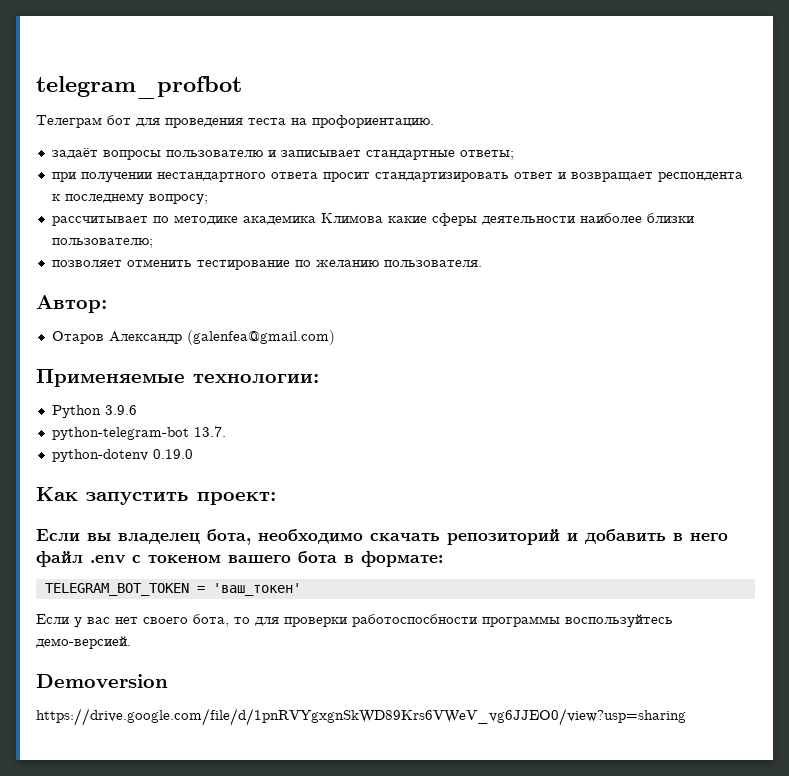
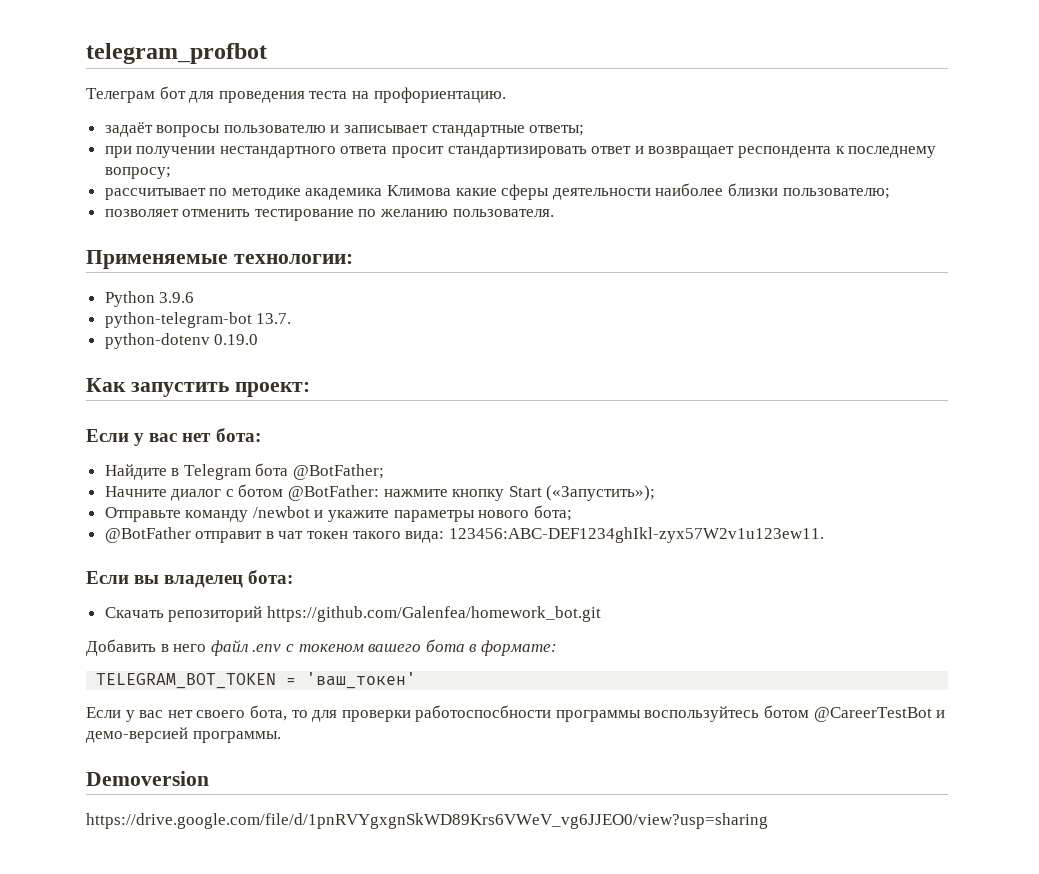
- Автор:
- Отаров Александр (galenfea@gmail.com)
- Если вы владелец бота, необходимо скачать репозиторий и добавить в него файл .env с токеном вашего бота в формате:
+ Если у вас нет бота:
+ Найдите в Telegram бота @BotFather;
+ Начните диалог с ботом @BotFather: нажмите кнопку Start («Запустить»);
+ Отправьте команду /newbot и укажите параметры нового бота;
+ @BotFather отправит в чат токен такого вида: 123456:ABC-DEF1234ghIkl-zyx57W2v1u123ew11.
+ Если вы владелец бота:
+ Cкачать репозиторий https://github.com/Galenfea/homework_bot.git
+ Добавить в него файл .env с токеном вашего бота в формате:
- Если у вас нет своего бота, то для проверки работоспосбности программы воспользуйтесь демо-версией.
+ Если у вас нет своего бота, то для проверки работоспосбности программы воспользуйтесь ботом @CareerTestBot и демо-версией программы.

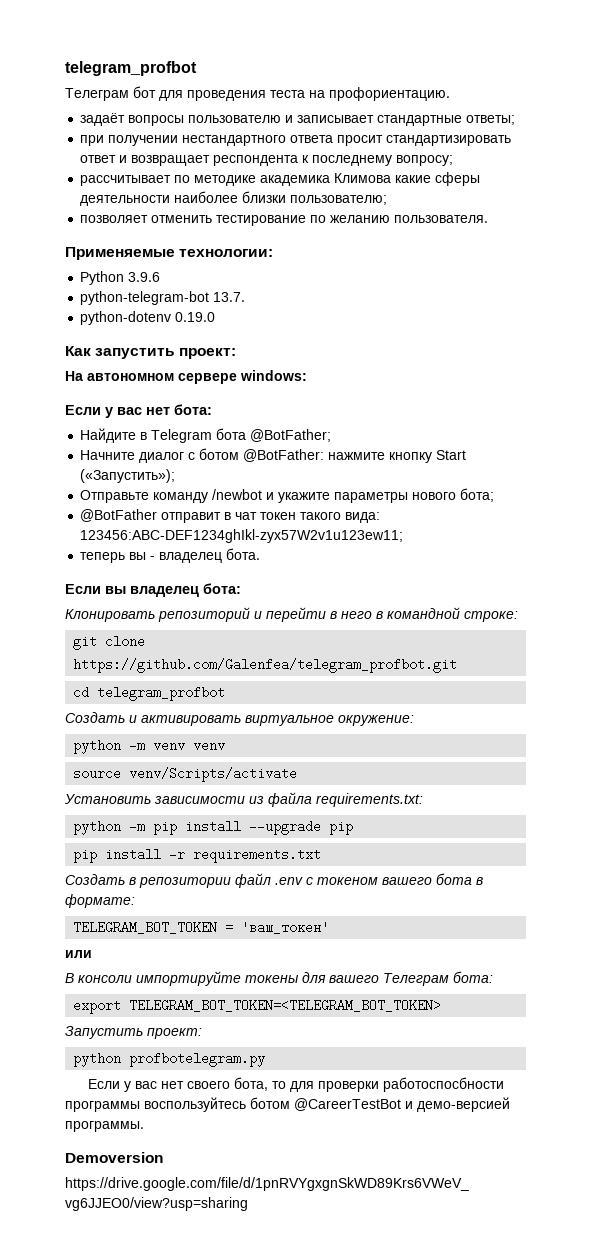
+ На автономном сервере windows:
- @BotFather отправит в чат токен такого вида: 123456:ABC-DEF1234ghIkl-zyx57W2v1u123ew11.
+ @BotFather отправит в чат токен такого вида: 123456:ABC-DEF1234ghIkl-zyx57W2v1u123ew11;
+ теперь вы - владелец бота.
  Если вы владелец бота:
- Cкачать репозиторий https://github.com/Galenfea/homework_bot.git
- Добавить в него файл .env с токеном вашего бота в формате:
+ Клонировать репозиторий и перейти в него в командной строке:
+ git clone https://github.com/Galenfea/telegram_profbot.git
+ cd telegram_profbot
+ Cоздать и активировать виртуальное окружение:
+ python -m venv venv
+ source venv/Scripts/activate
+ Установить зависимости из файла requirements.txt:
+ python -m pip install --upgrade pip
+ pip install -r requirements.txt
+ Создать в репозитории файл .env с токеном вашего бота в формате:
+ или
+ В консоли импортируйте токены для вашего Телеграм бота:
+ export TELEGRAM_BOT_TOKEN=<TELEGRAM_BOT_TOKEN>
+ Запустить проект:
+ python profbotelegram.py

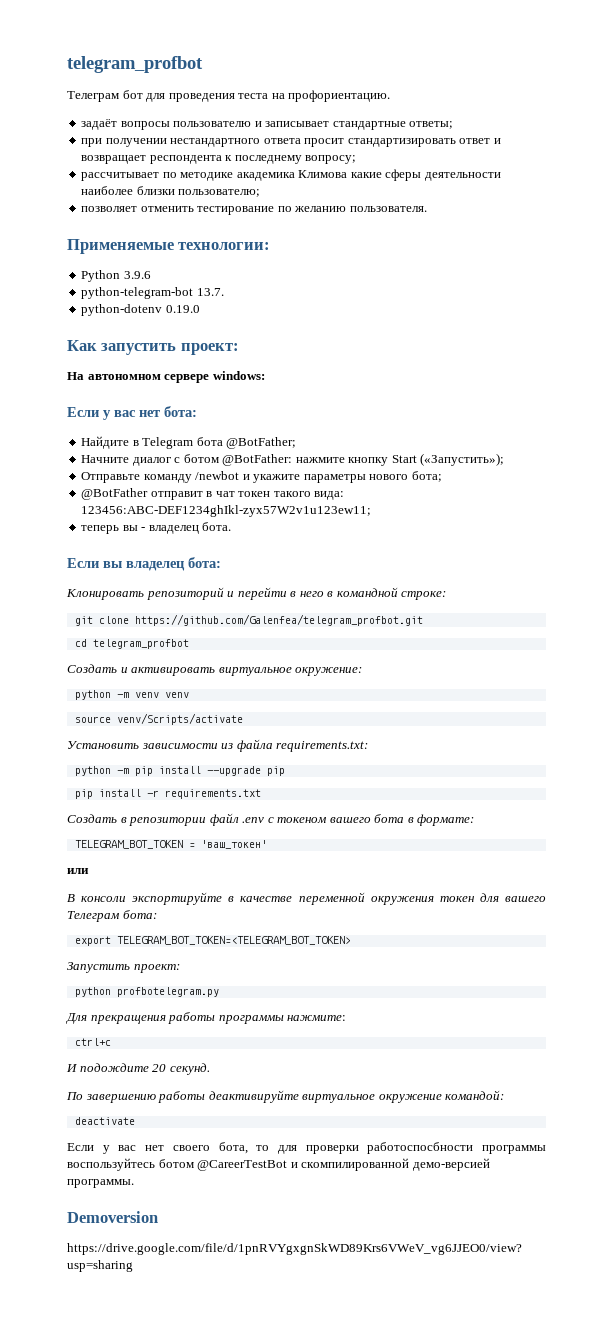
- В консоли импортируйте токены для вашего Телеграм бота:
+ В консоли экспортируйте в качестве переменной окружения токен для вашего Телеграм бота:
+ Для прекращения работы программы нажмите:
+ ctrl+c
+ И подождите 20 секунд.
+ По завершению работы деактивируйте виртуальное окружение командой:
+ deactivate
- Если у вас нет своего бота, то для проверки работоспосбности программы воспользуйтесь ботом @CareerTestBot и демо-версией программы.
+ Если у вас нет своего бота, то для проверки работоспосбности программы воспользуйтесь ботом @CareerTestBot и скомпилированной демо-версией программы.

